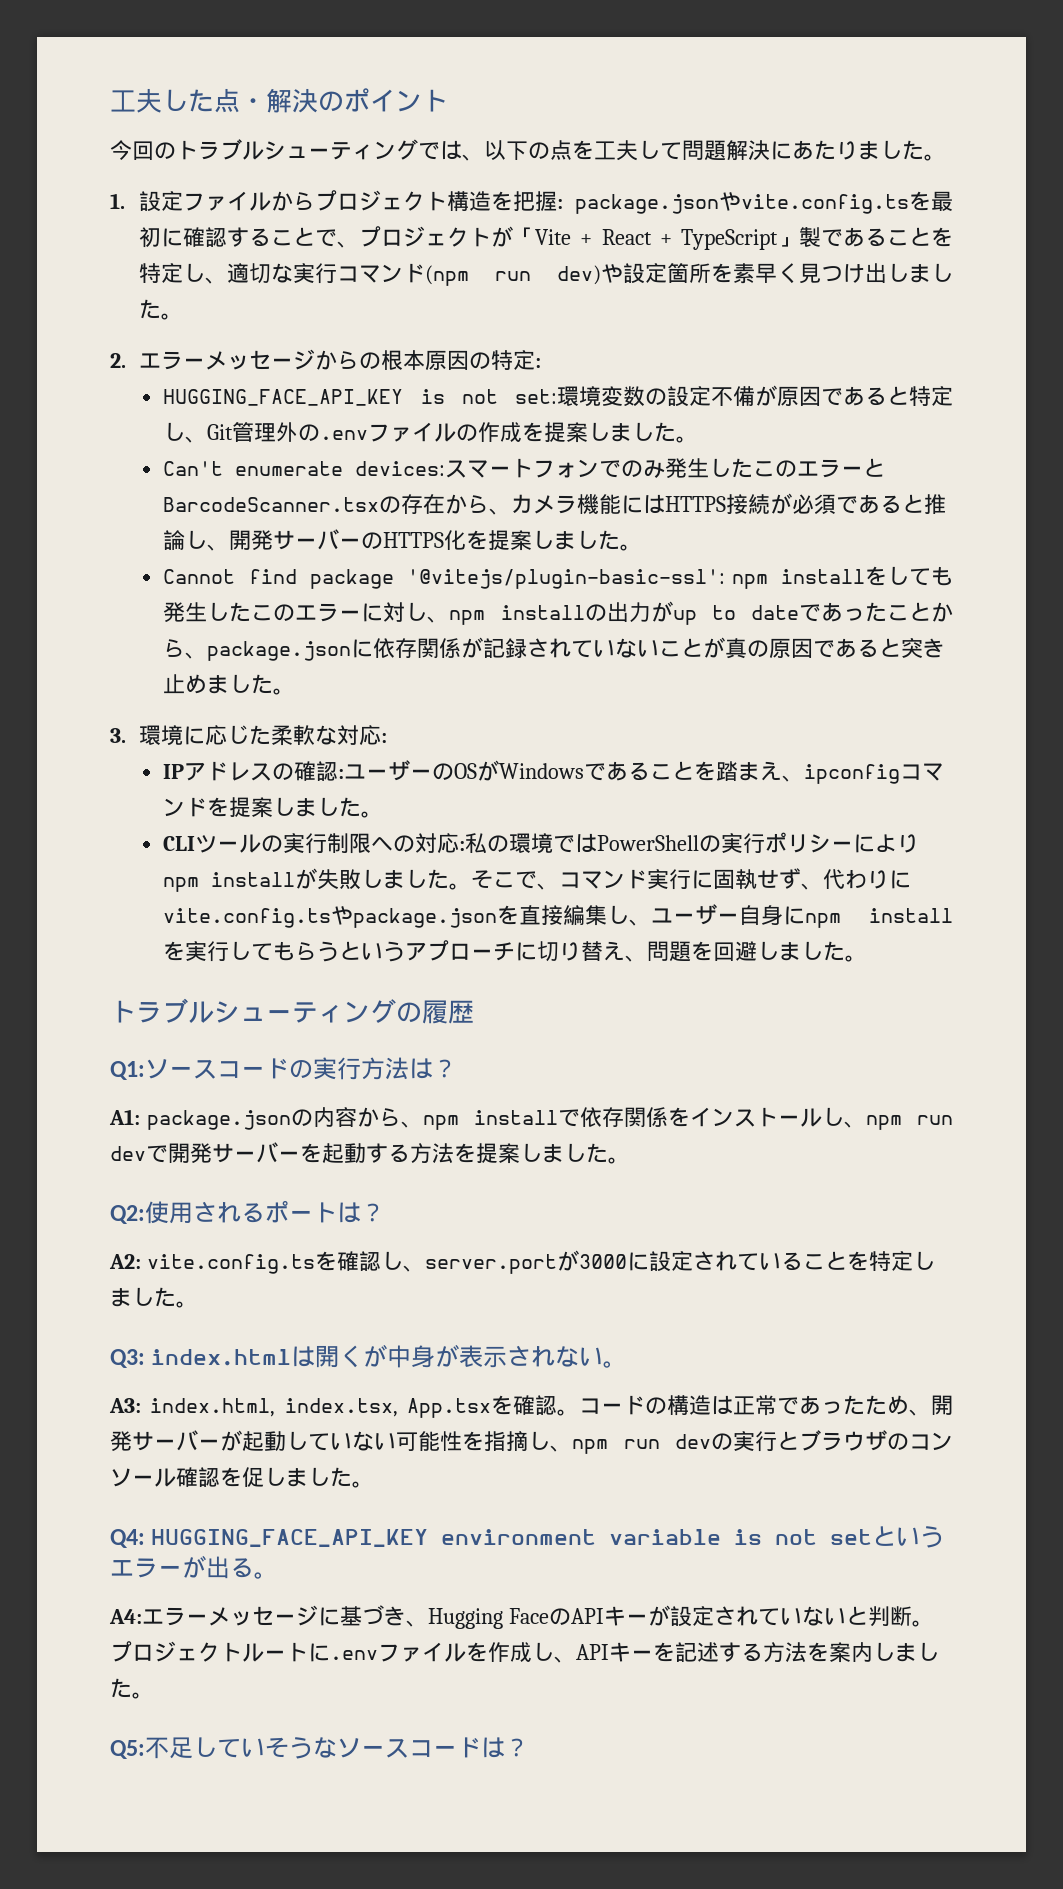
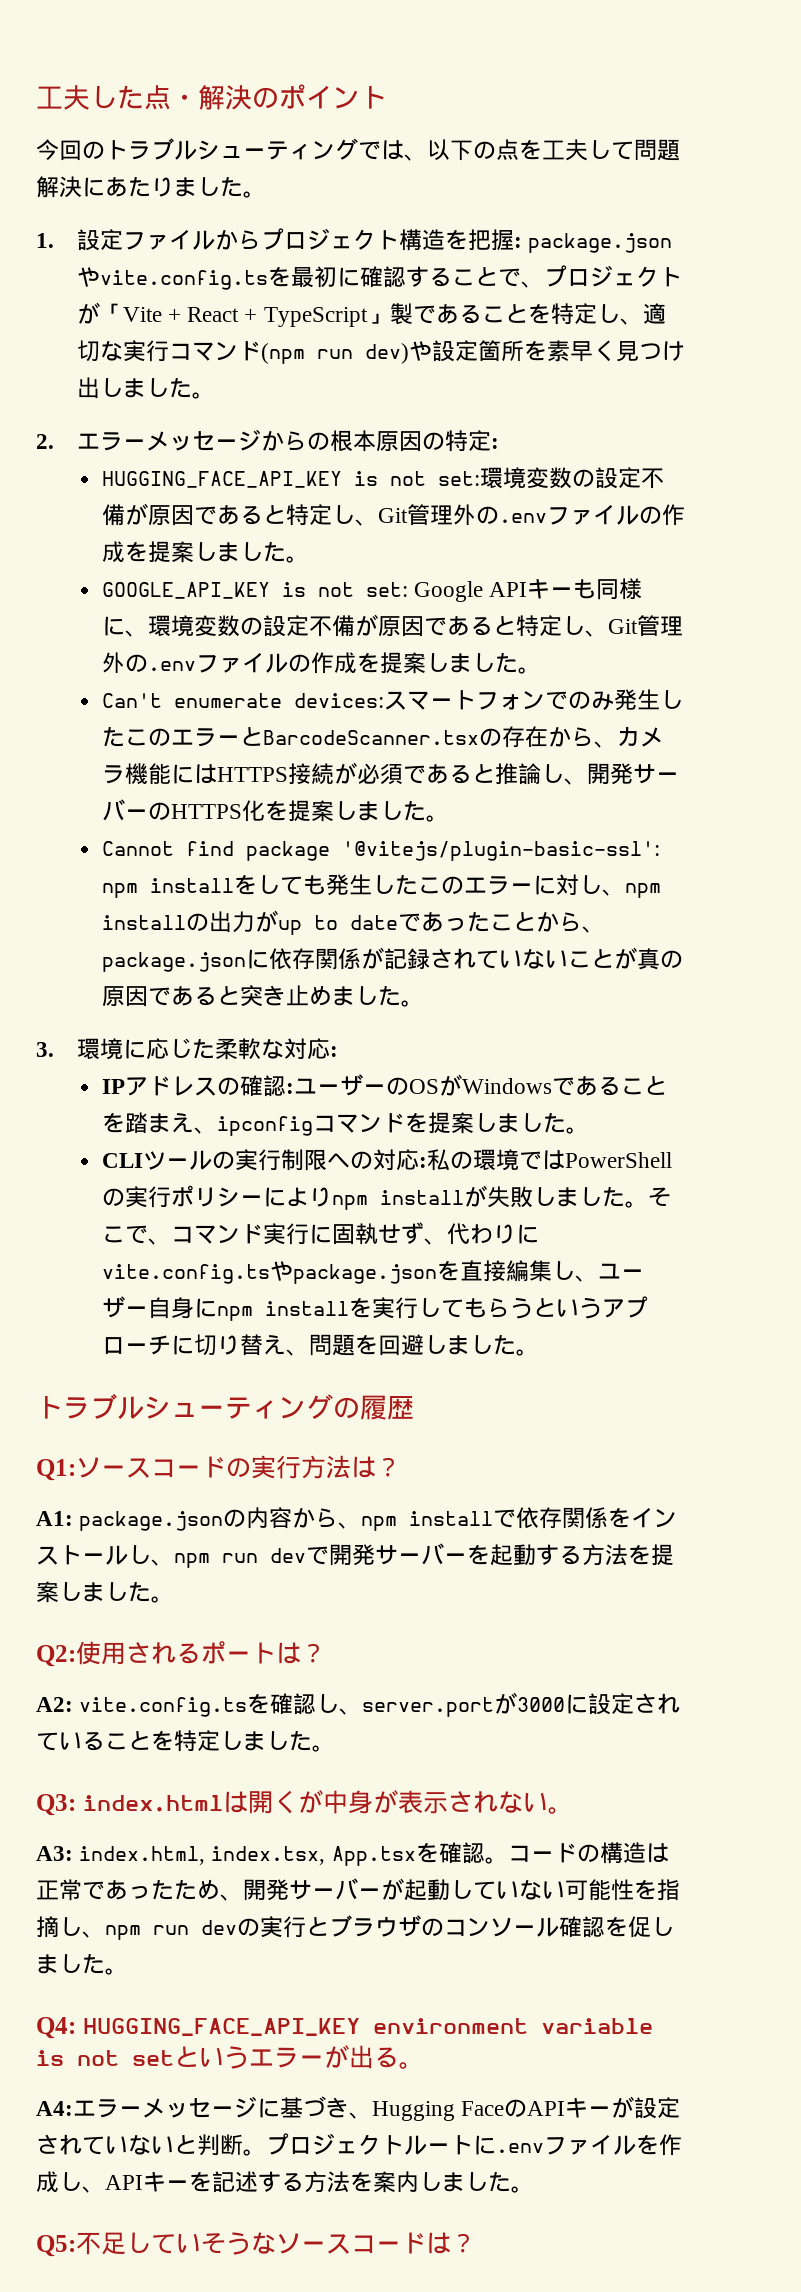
+ GOOGLE_API_KEY is not set: Google APIキーも同様に、環境変数の設定不備が原因であると特定し、Git管理外の.envファイルの作成を提案しました。

